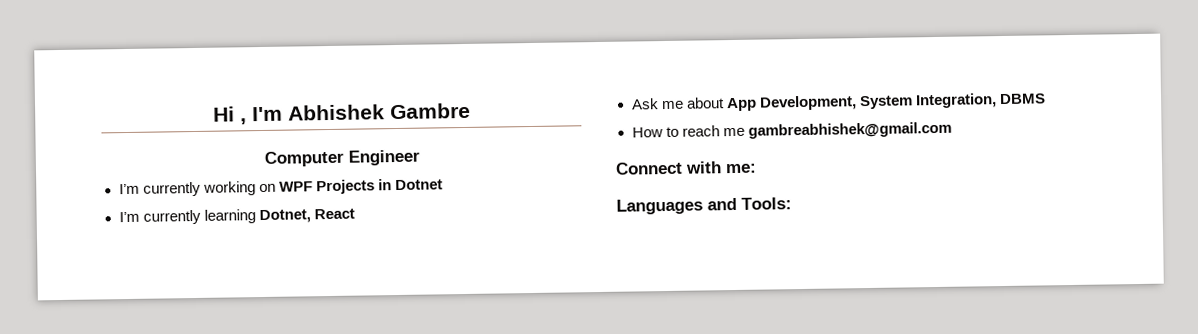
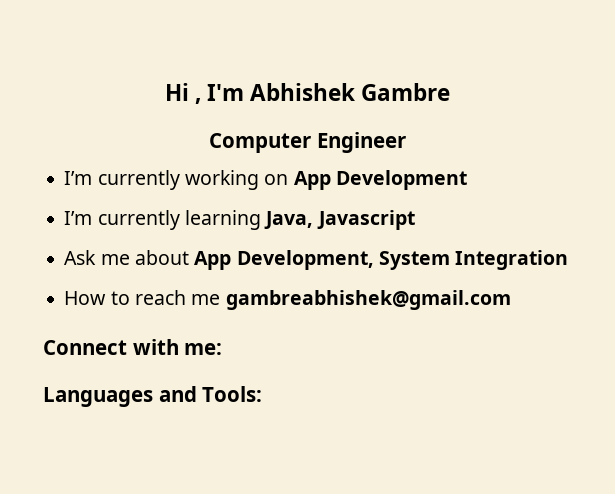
- I’m currently working on WPF Projects in Dotnet
+ I’m currently working on App Development
- I’m currently learning Dotnet, React
+ I’m currently learning Java, Javascript
- Ask me about App Development, System Integration, DBMS
+ Ask me about App Development, System Integration

